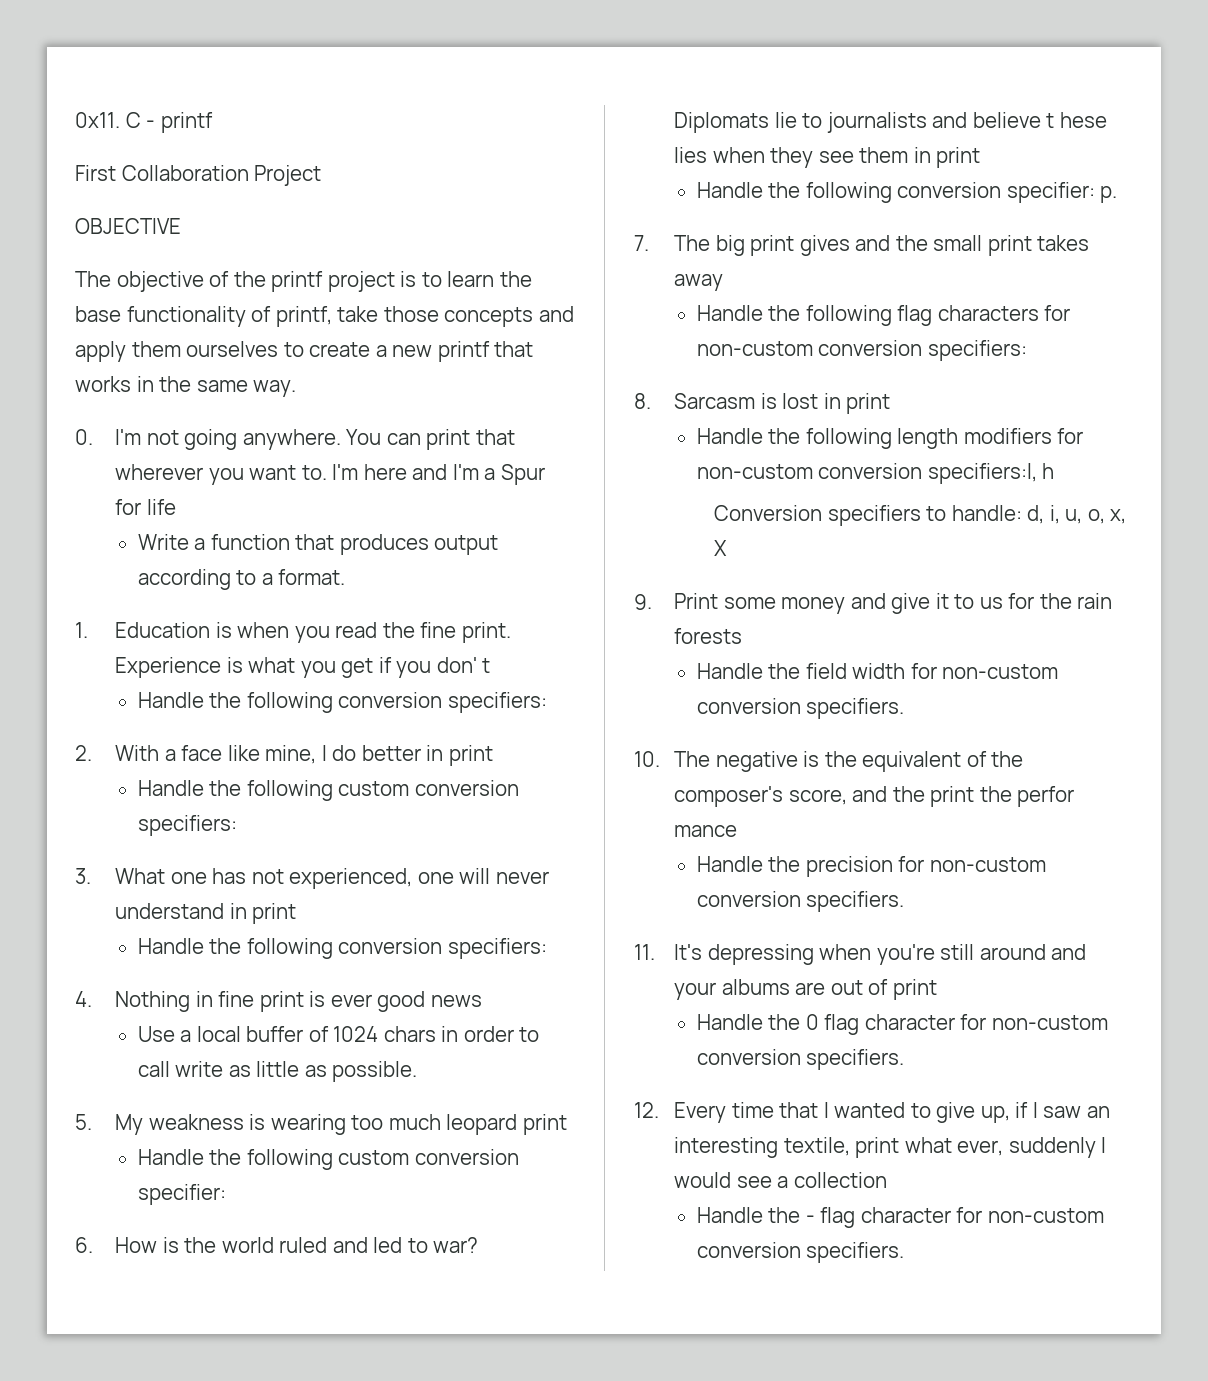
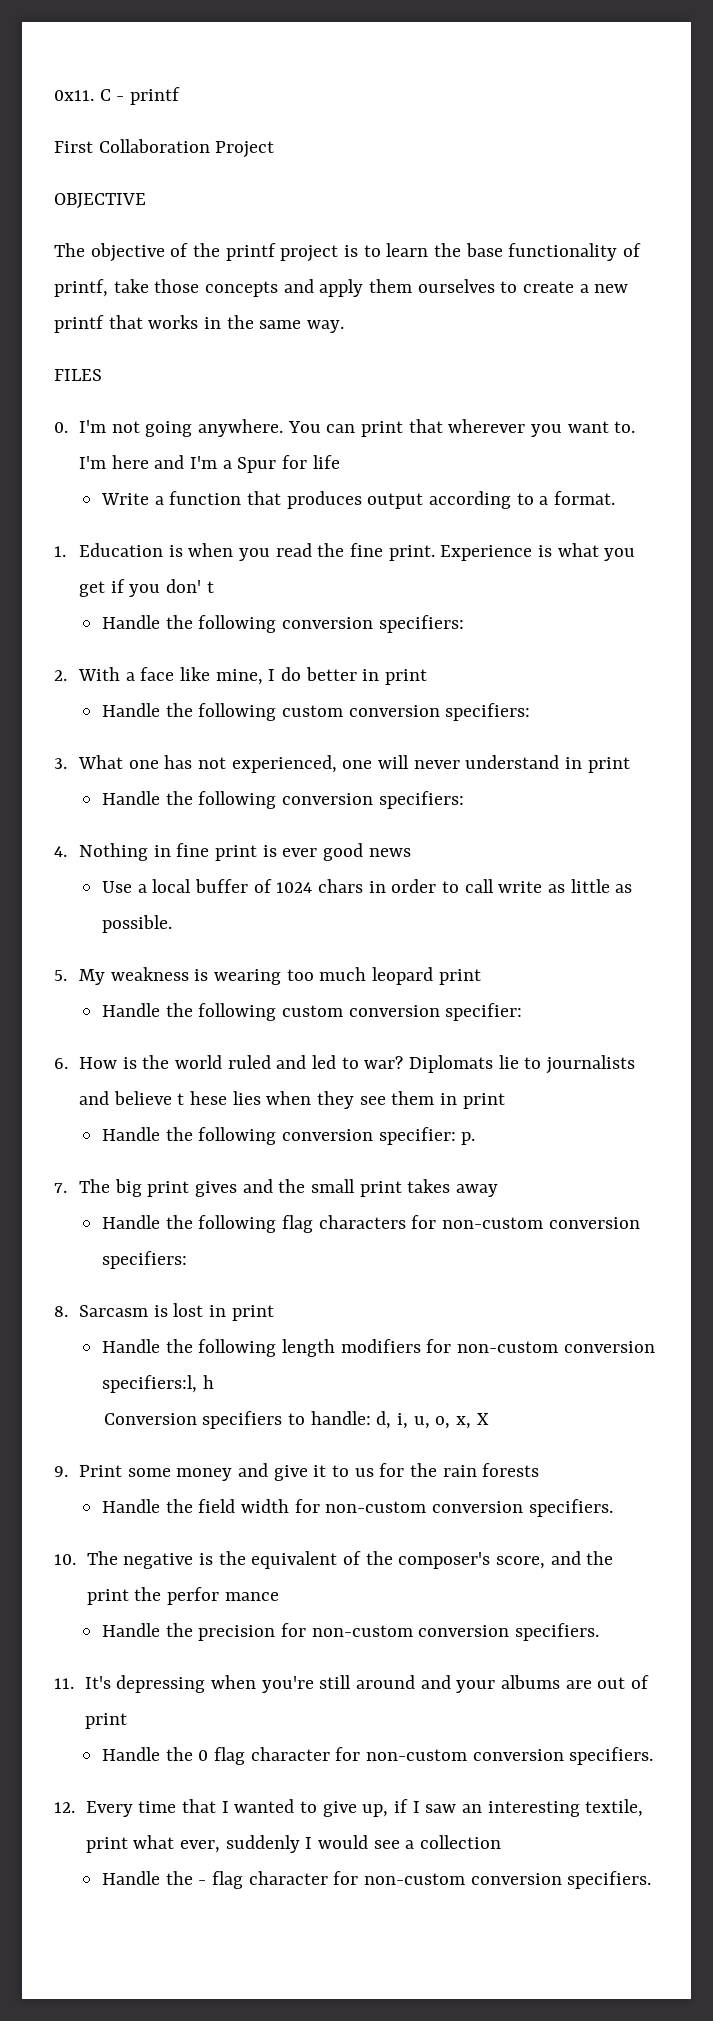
+ FILES

